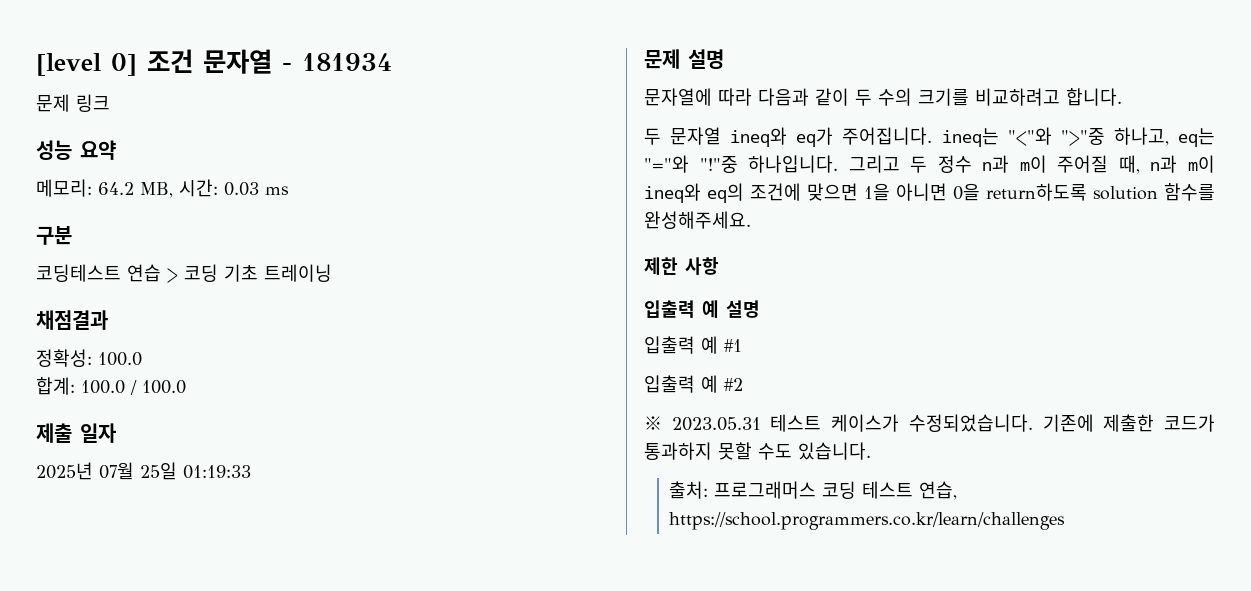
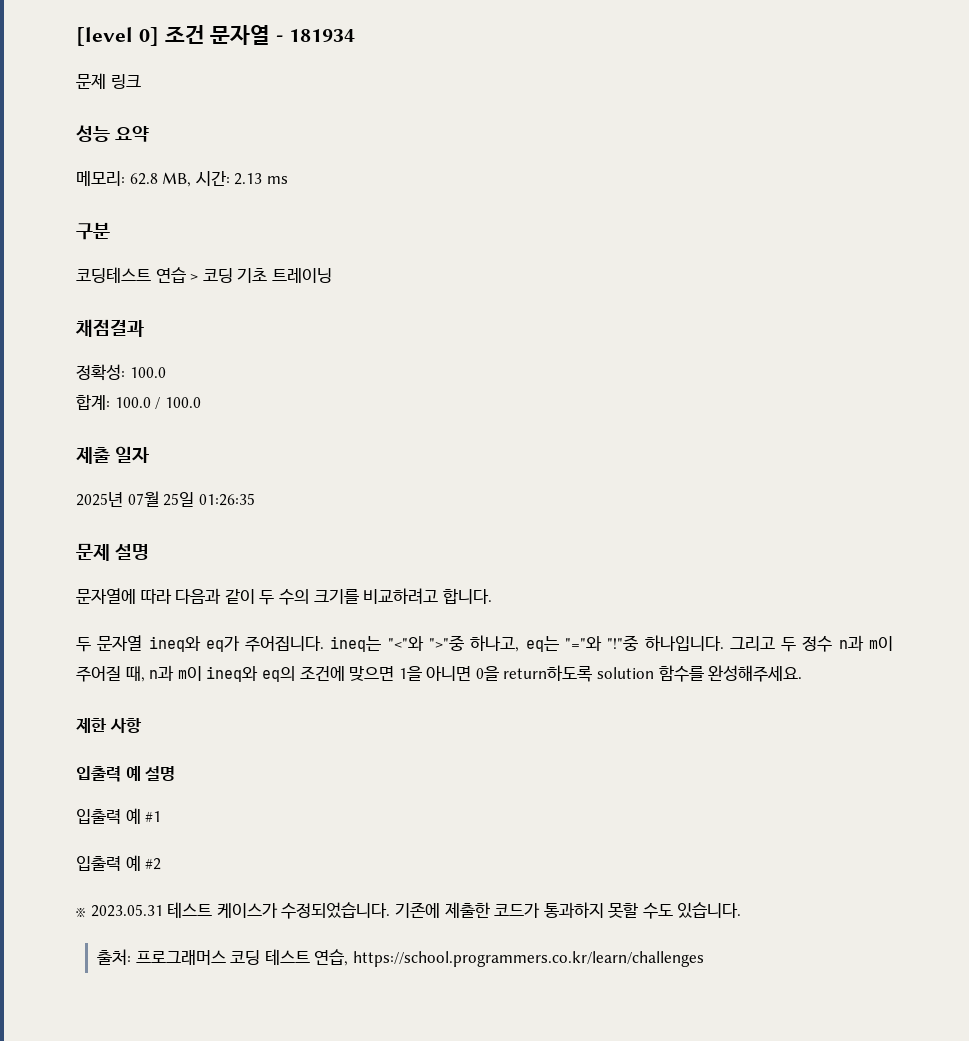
- 메모리: 64.2 MB, 시간: 0.03 ms
+ 메모리: 62.8 MB, 시간: 2.13 ms
- 2025년 07월 25일 01:19:33
+ 2025년 07월 25일 01:26:35

